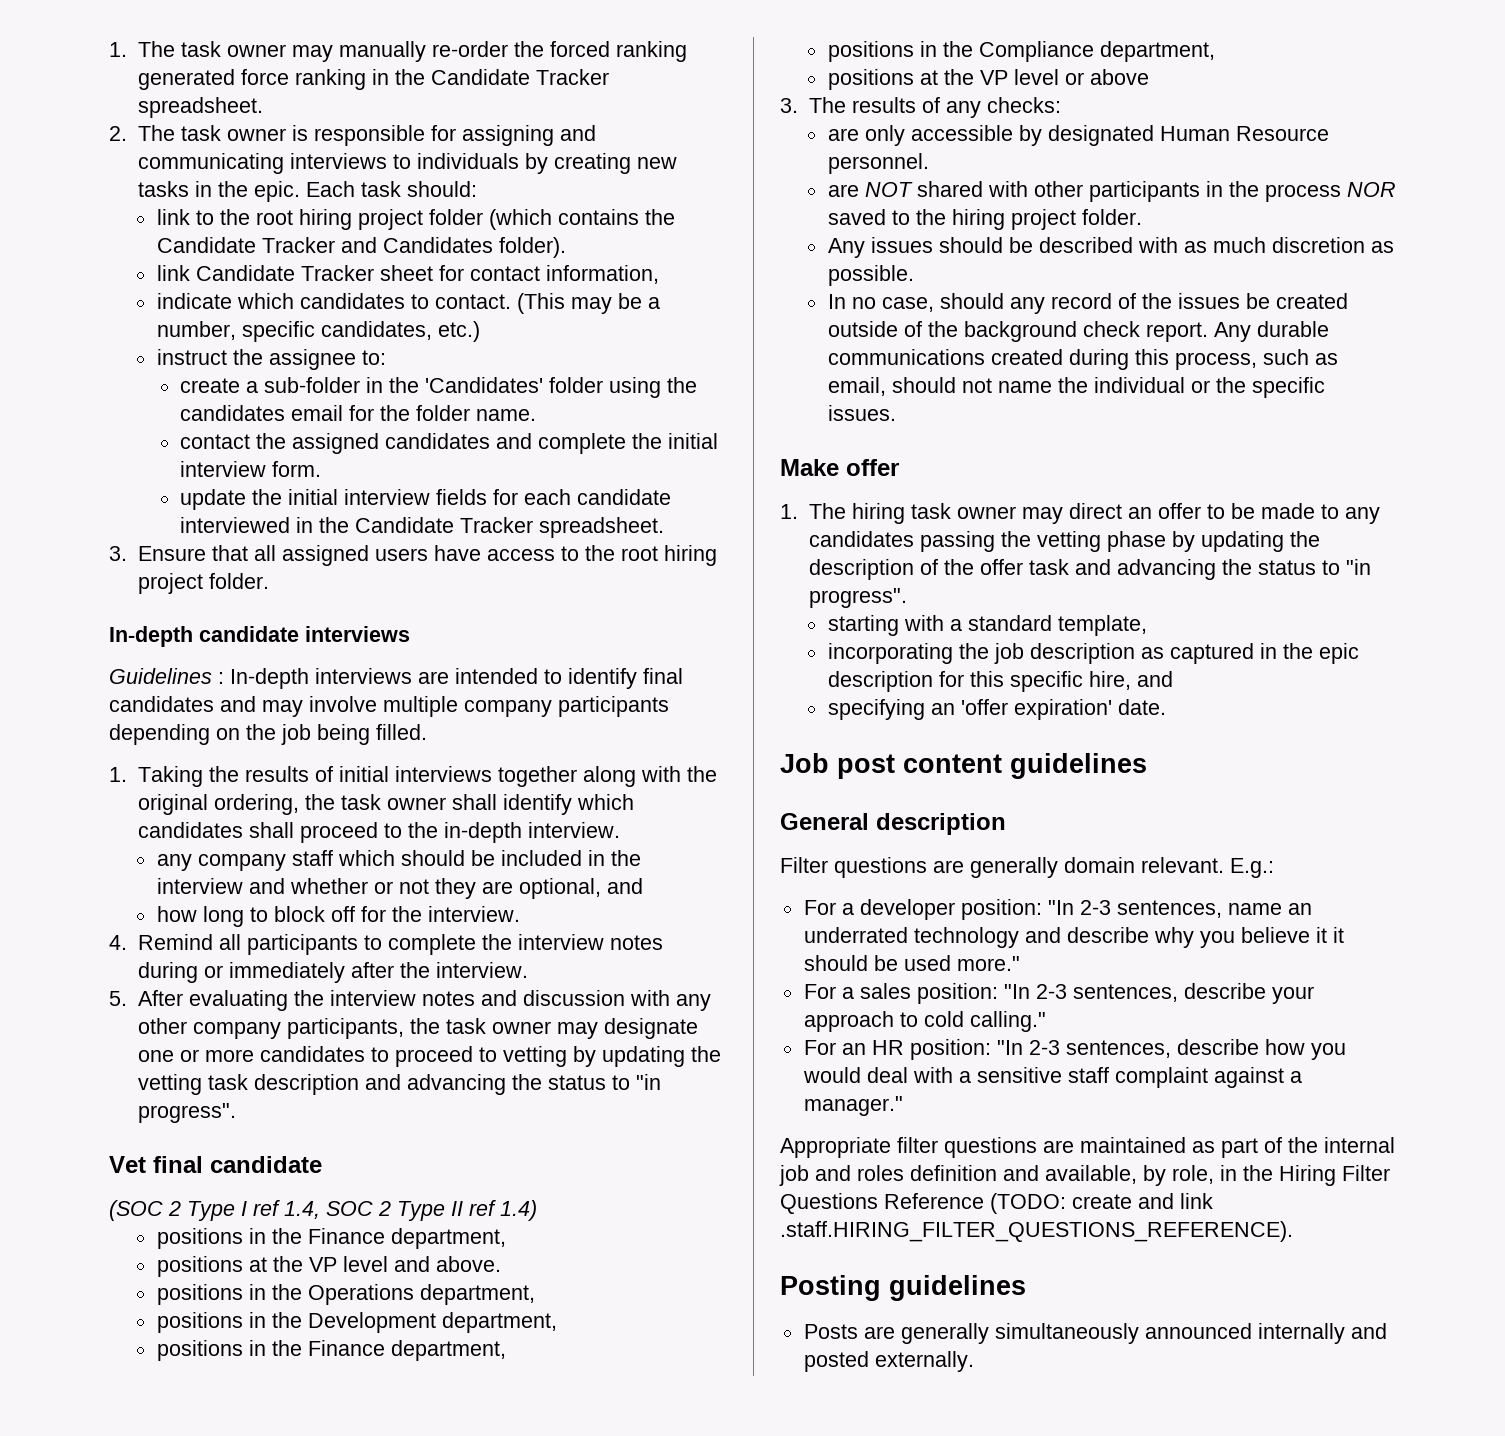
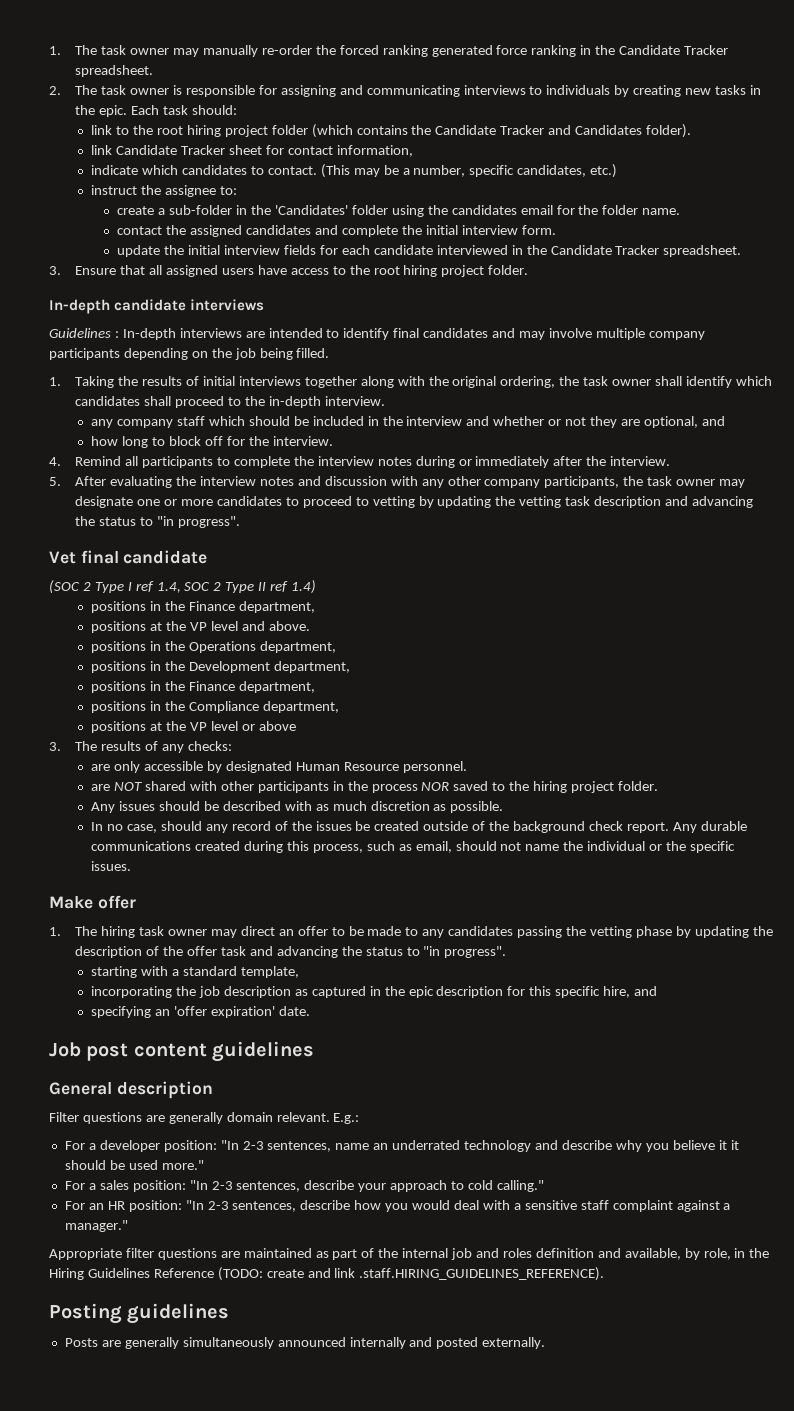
- Appropriate filter questions are maintained as part of the internal job and roles definition and available, by role, in the Hiring Filter Questions Reference (TODO: create and link .staff.HIRING_FILTER_QUESTIONS_REFERENCE).
+ Appropriate filter questions are maintained as part of the internal job and roles definition and available, by role, in the Hiring Guidelines Reference (TODO: create and link .staff.HIRING_GUIDELINES_REFERENCE).

